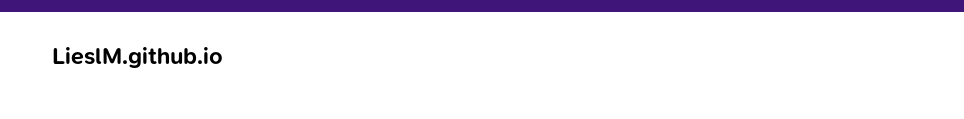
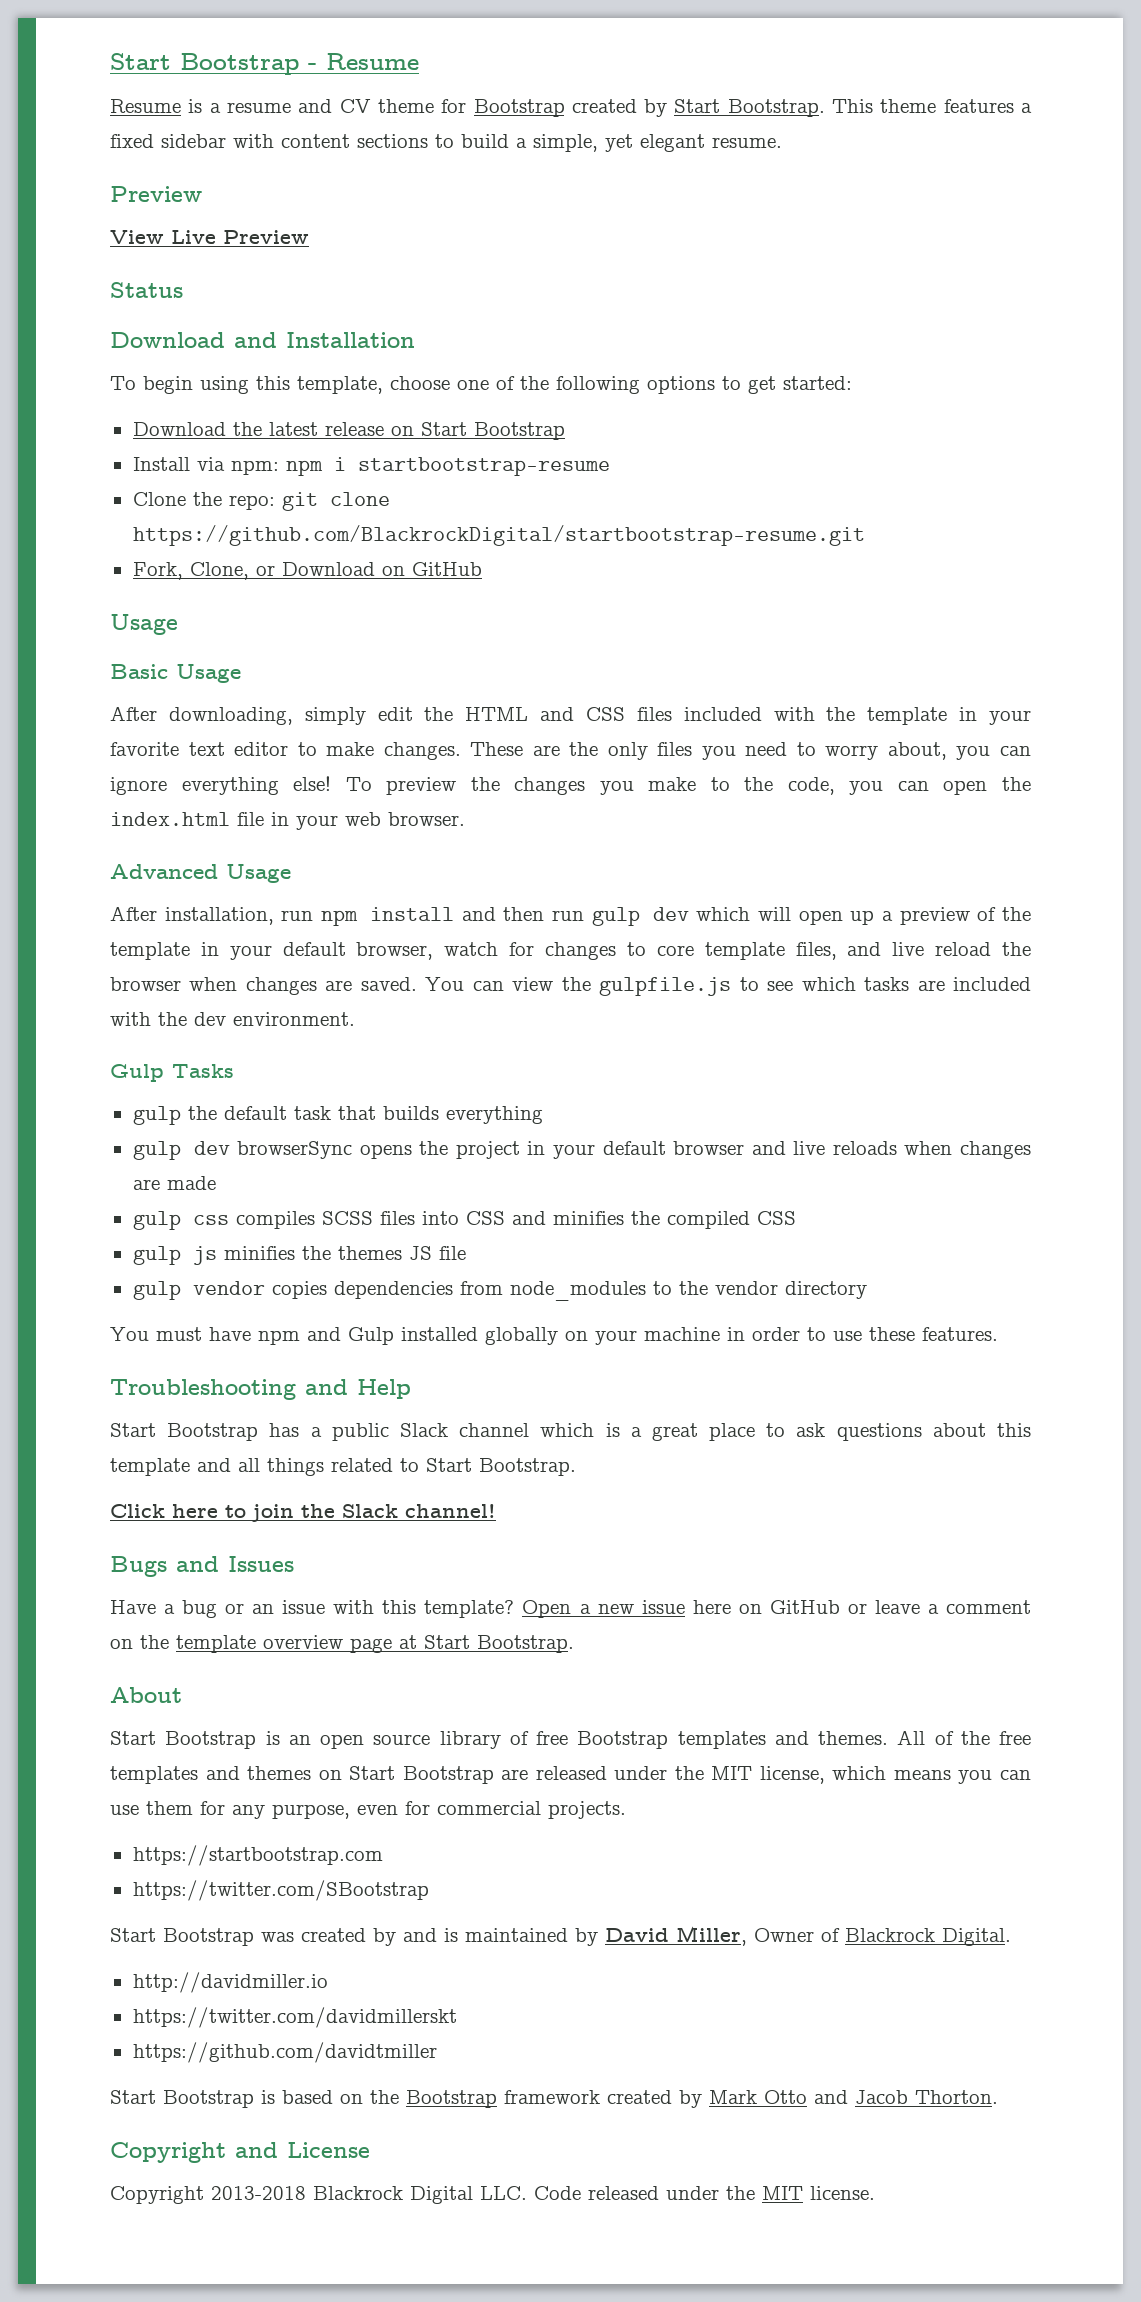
- LieslM.github.io
+ Start Bootstrap - Resume
+ Resume is a resume and CV theme for Bootstrap created by Start Bootstrap. This theme features a fixed sidebar with content sections to build a simple, yet elegant resume.
+ Preview
+ View Live Preview
+ Status
+ Download and Installation
+ To begin using this template, choose one of the following options to get started:
+ Download the latest release on Start Bootstrap
+ Install via npm: npm i startbootstrap-resume
+ Clone the repo: git clone https://github.com/BlackrockDigital/startbootstrap-resume.git
+ Fork, Clone, or Download on GitHub
+ Usage
+ Basic Usage
+ After downloading, simply edit the HTML and CSS files included with the template in your favorite text editor to make changes. These are the only files you need to worry about, you can ignore everything else! To preview the changes you make to the code, you can open the index.html file in your web browser.
+ Advanced Usage
+ After installation, run npm install and then run gulp dev which will open up a preview of the template in your default browser, watch for changes to core template files, and live reload the browser when changes are saved. You can view the gulpfile.js to see which tasks are included with the dev environment.
+ Gulp Tasks
+ gulp the default task that builds everything
+ gulp dev browserSync opens the project in your default browser and live reloads when changes are made
+ gulp css compiles SCSS files into CSS and minifies the compiled CSS
+ gulp js minifies the themes JS file
+ gulp vendor copies dependencies from node_modules to the vendor directory
+ You must have npm and Gulp installed globally on your machine in order to use these features.
+ Troubleshooting and Help
+ Start Bootstrap has a public Slack channel which is a great place to ask questions about this template and all things related to Start Bootstrap.
+ Click here to join the Slack channel!
+ Bugs and Issues
+ Have a bug or an issue with this template? Open a new issue here on GitHub or leave a comment on the template overview page at Start Bootstrap.
+ About
+ Start Bootstrap is an open source library of free Bootstrap templates and themes. All of the free templates and themes on Start Bootstrap are released under the MIT license, which means you can use them for any purpose, even for commercial projects.
+ https://startbootstrap.com
+ https://twitter.com/SBootstrap
+ Start Bootstrap was created by and is maintained by David Miller, Owner of Blackrock Digital.
+ http://davidmiller.io
+ https://twitter.com/davidmillerskt
+ https://github.com/davidtmiller
+ Start Bootstrap is based on the Bootstrap framework created by Mark Otto and Jacob Thorton.
+ Copyright and License
+ Copyright 2013-2018 Blackrock Digital LLC. Code released under the MIT license.

